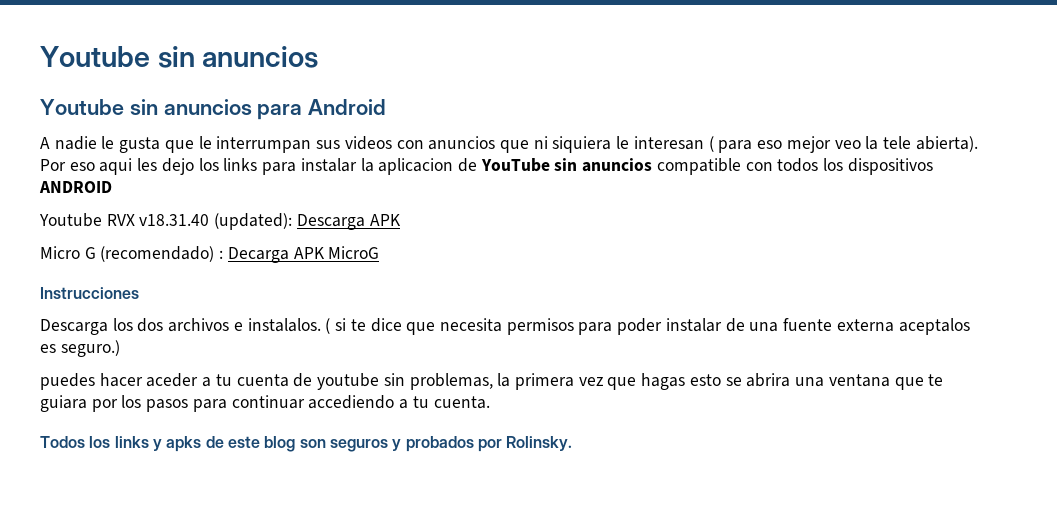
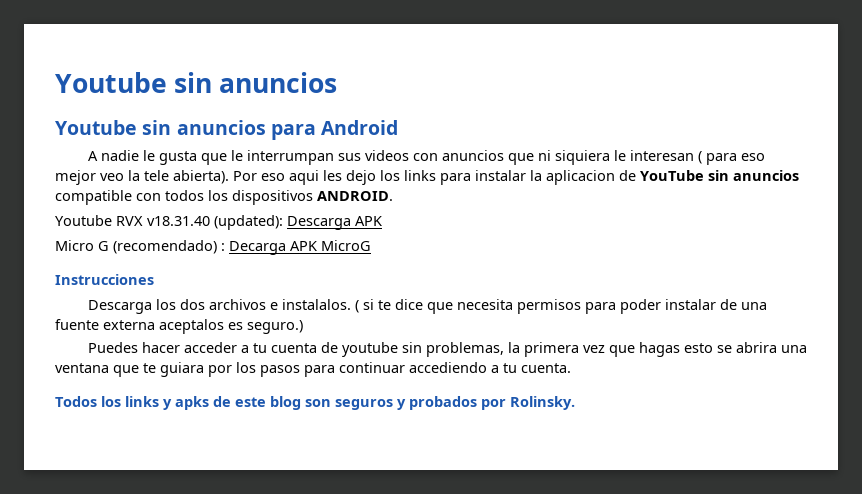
- Por eso aqui les dejo los links para instalar la aplicacion de YouTube sin anuncios compatible con todos los dispositivos ANDROID
+ Por eso aqui les dejo los links para instalar la aplicacion de YouTube sin anuncios compatible con todos los dispositivos ANDROID.
- puedes hacer aceder a tu cuenta de youtube sin problemas, la primera vez que hagas esto se abrira una ventana que te guiara por los pasos para continuar accediendo a tu cuenta.
+ Puedes hacer acceder a tu cuenta de youtube sin problemas, la primera vez que hagas esto se abrira una ventana que te guiara por los pasos para continuar accediendo a tu cuenta.

